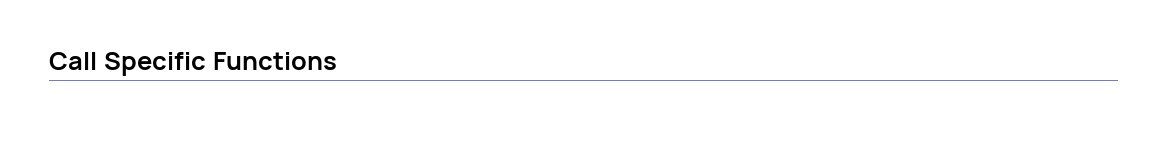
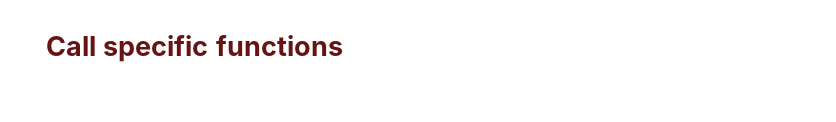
- Call Specific Functions
+ Call specific functions

